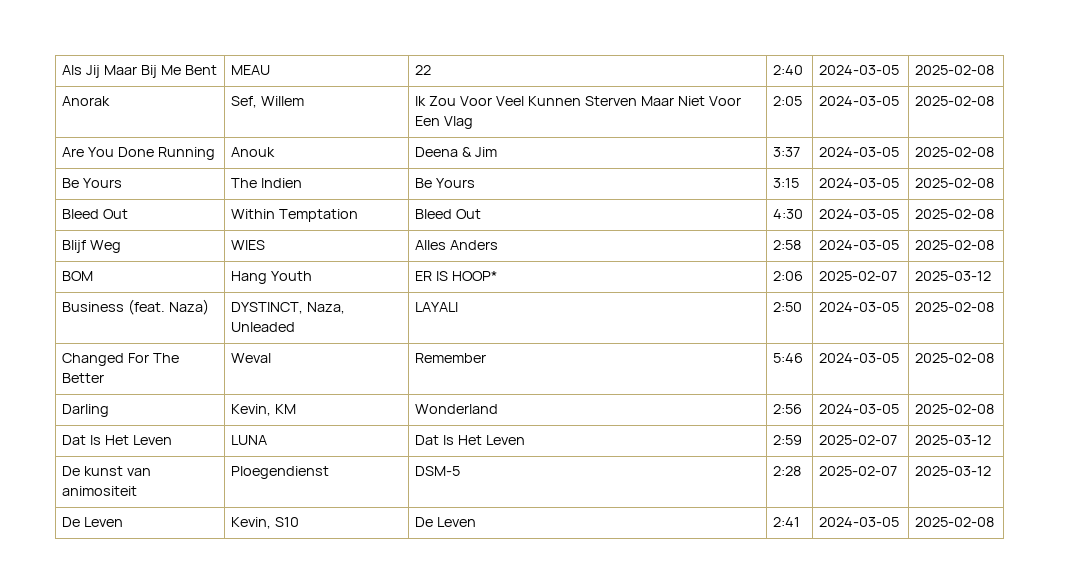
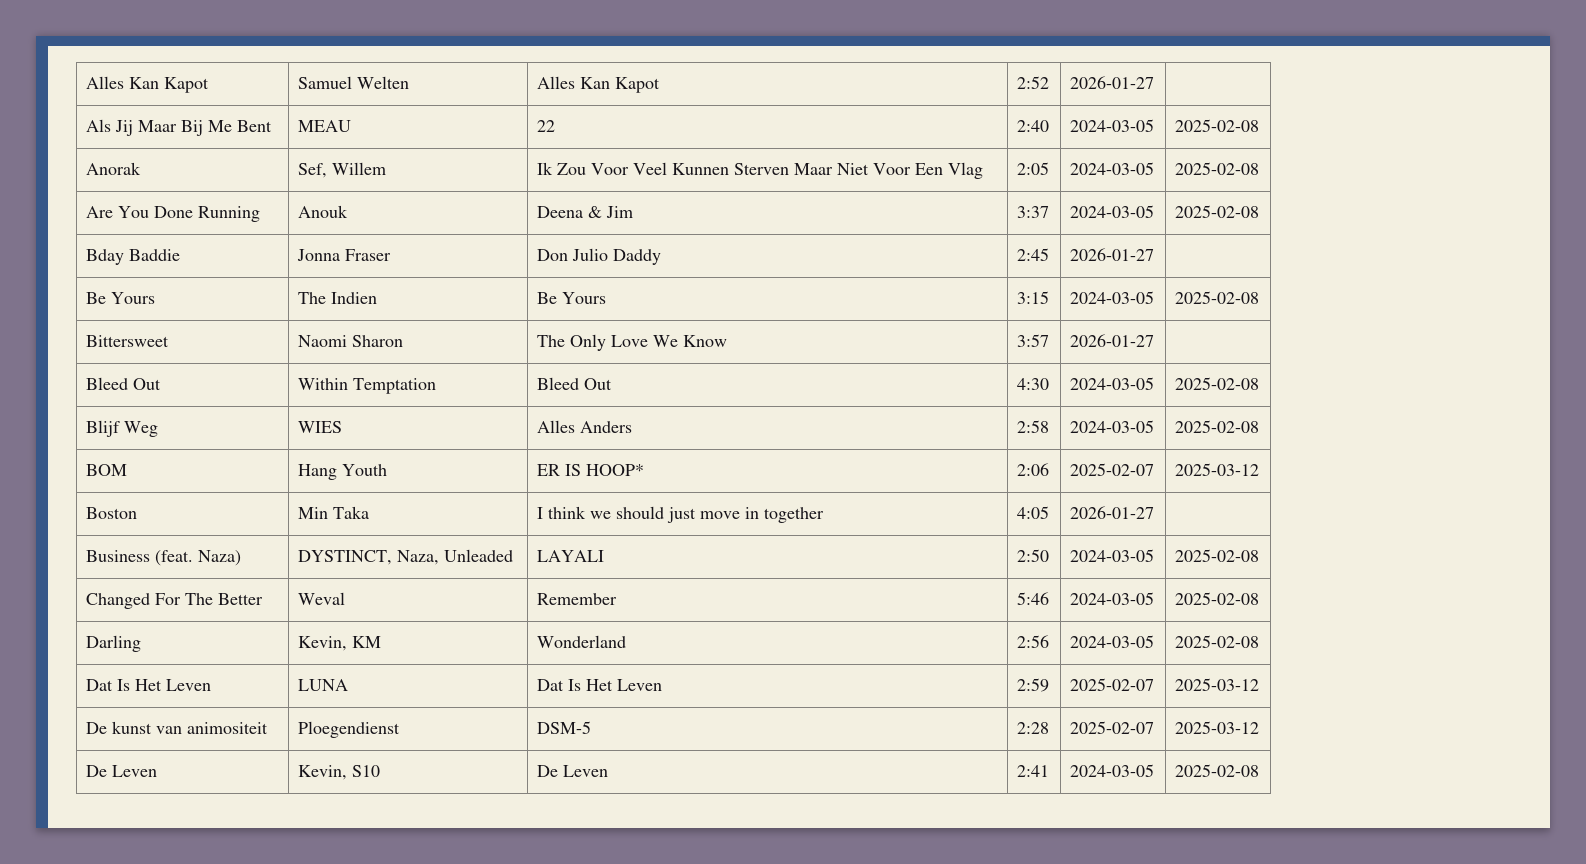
+ Alles Kan Kapot | Samuel Welten | Alles Kan Kapot | 2:52 | 2026-01-27 |
+ Bday Baddie | Jonna Fraser | Don Julio Daddy | 2:45 | 2026-01-27 |
+ Bittersweet | Naomi Sharon | The Only Love We Know | 3:57 | 2026-01-27 |
+ Boston | Min Taka | I think we should just move in together | 4:05 | 2026-01-27 |

